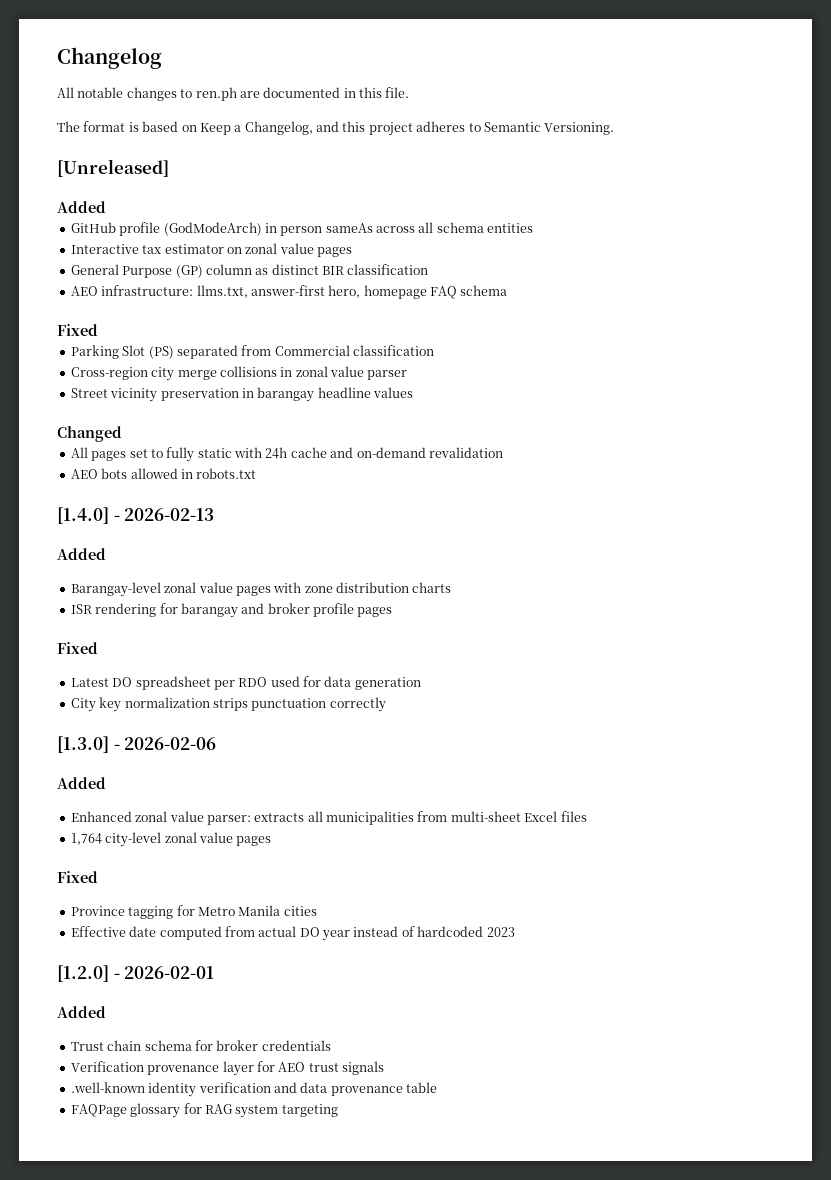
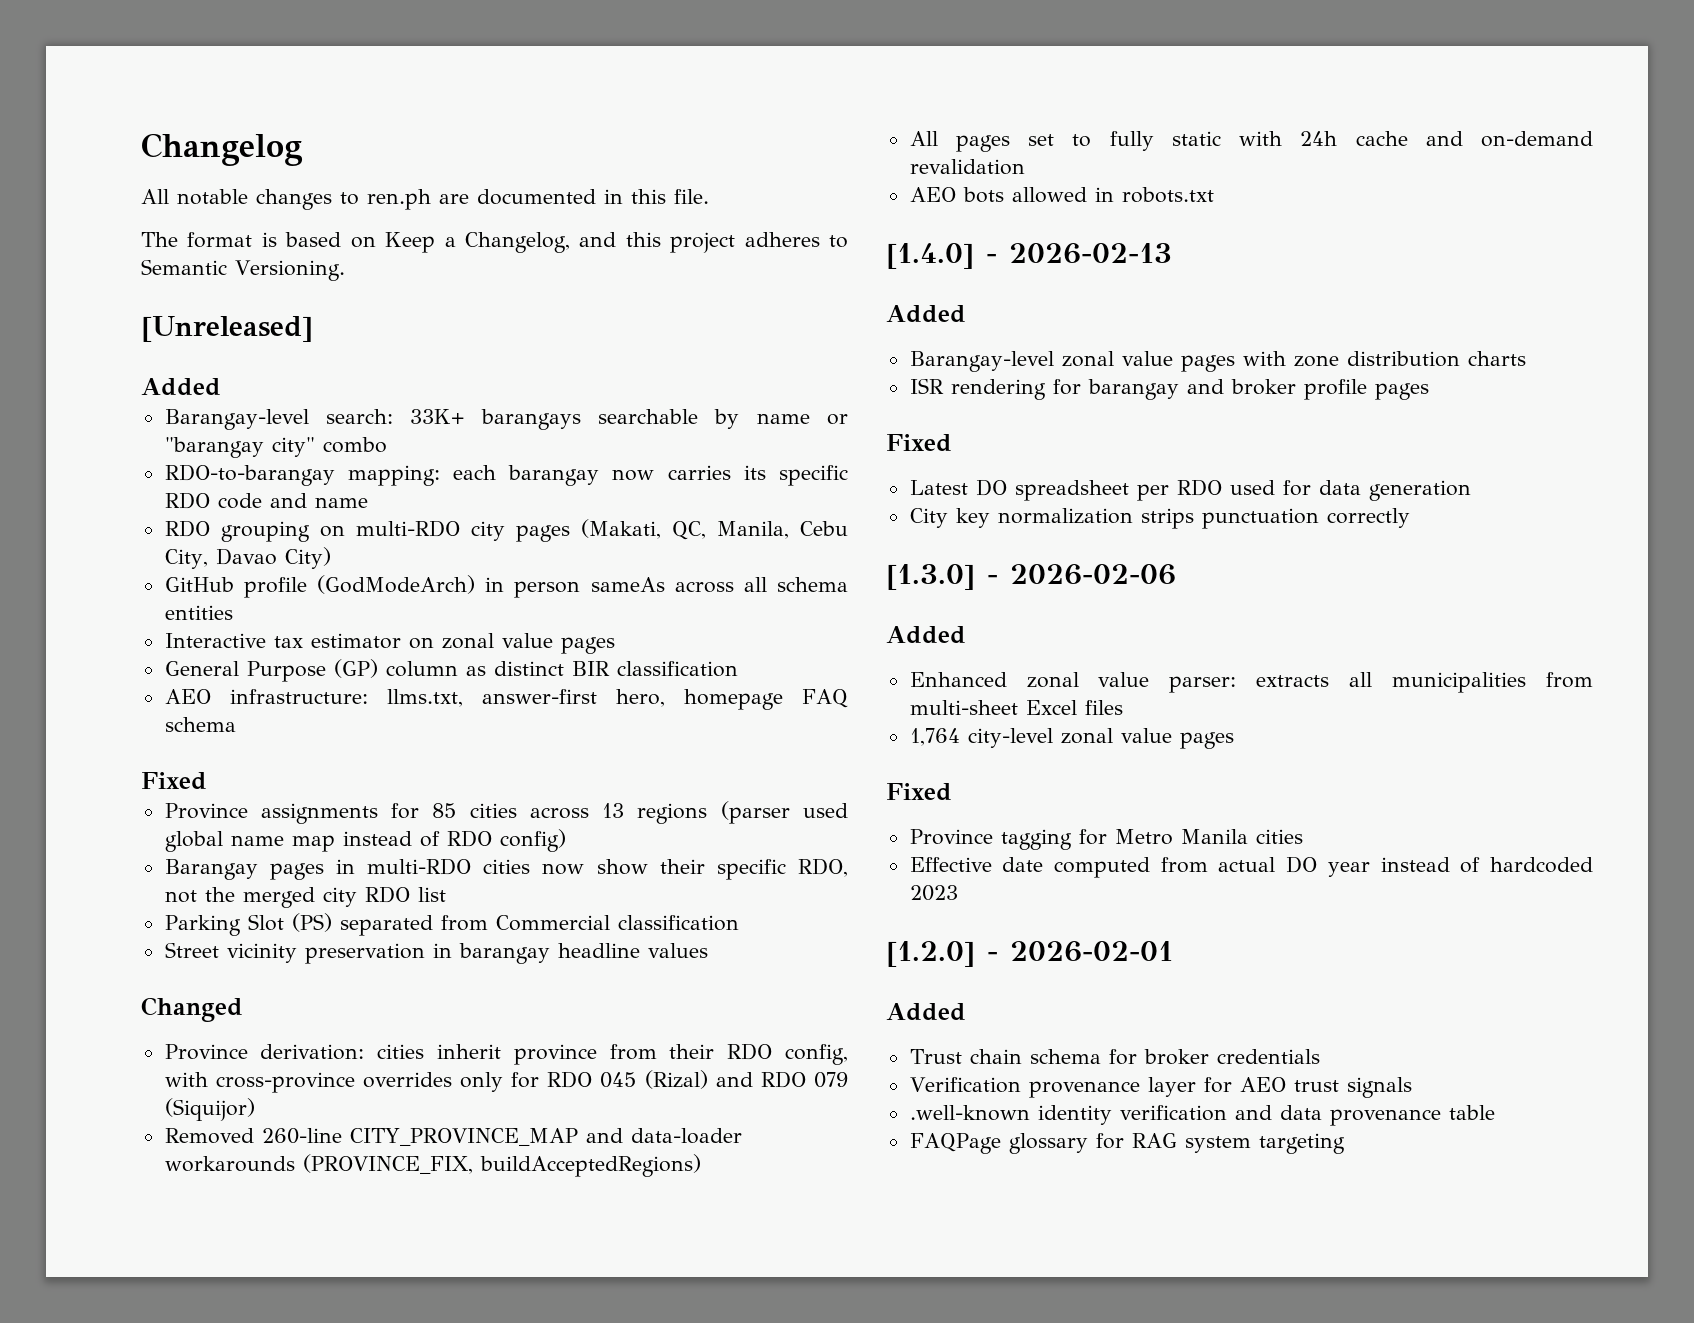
+ Barangay-level search: 33K+ barangays searchable by name or "barangay city" combo
+ RDO-to-barangay mapping: each barangay now carries its specific RDO code and name
+ RDO grouping on multi-RDO city pages (Makati, QC, Manila, Cebu City, Davao City)
+ Province assignments for 85 cities across 13 regions (parser used global name map instead of RDO config)
+ Barangay pages in multi-RDO cities now show their specific RDO, not the merged city RDO list
- Cross-region city merge collisions in zonal value parser
+ Province derivation: cities inherit province from their RDO config, with cross-province overrides only for RDO 045 (Rizal) and RDO 079 (Siquijor)
+ Removed 260-line CITY_PROVINCE_MAP and data-loader workarounds (PROVINCE_FIX, buildAcceptedRegions)

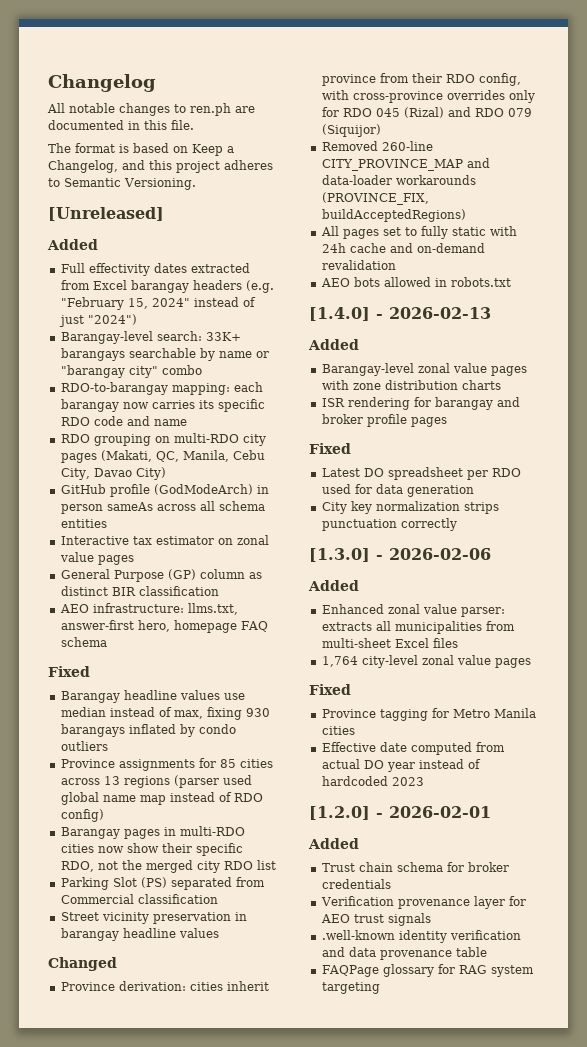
+ Full effectivity dates extracted from Excel barangay headers (e.g. "February 15, 2024" instead of just "2024")
+ Barangay headline values use median instead of max, fixing 930 barangays inflated by condo outliers

